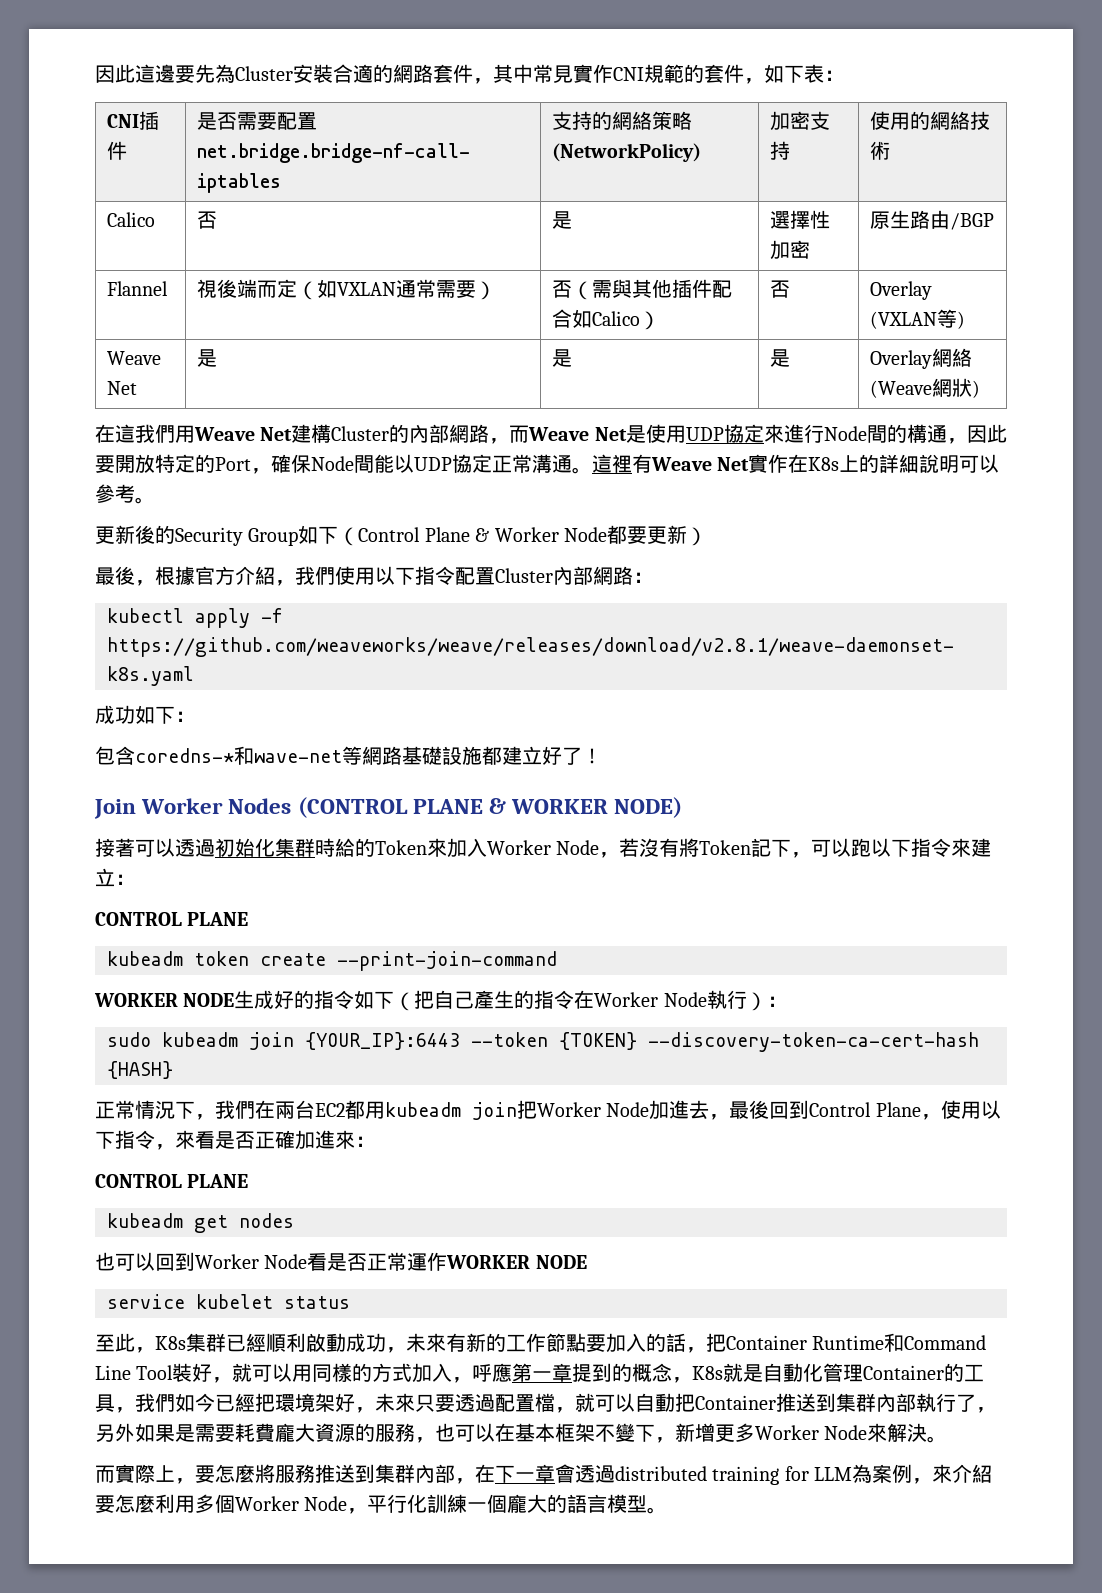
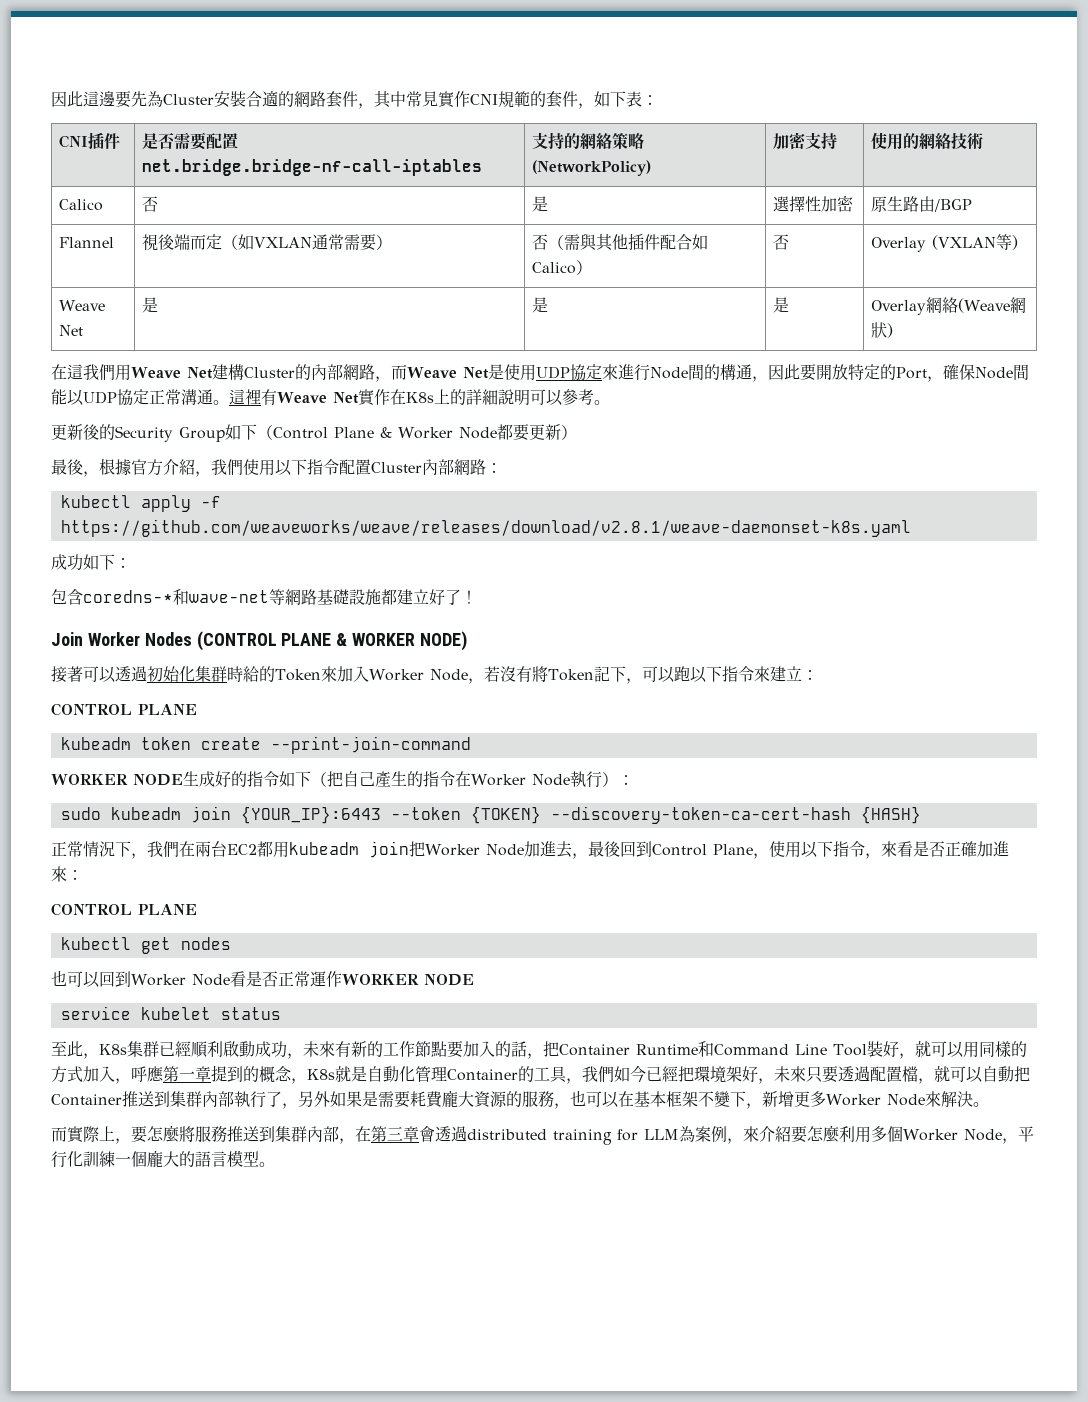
- kubeadm get nodes
+ kubectl get nodes
- 而實際上，要怎麼將服務推送到集群內部，在下一章會透過distributed training for LLM為案例，來介紹要怎麼利用多個Worker Node，平行化訓練一個龐大的語言模型。
+ 而實際上，要怎麼將服務推送到集群內部，在第三章會透過distributed training for LLM為案例，來介紹要怎麼利用多個Worker Node，平行化訓練一個龐大的語言模型。

